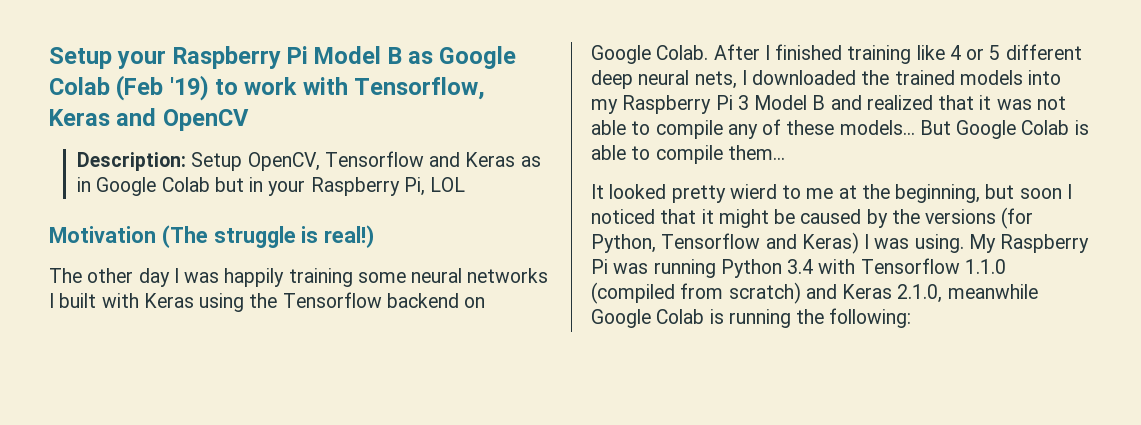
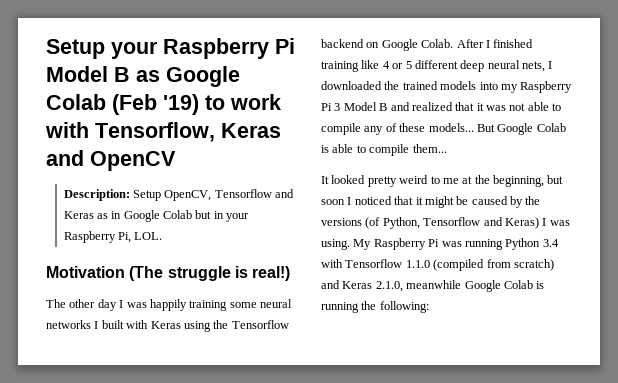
- Description: Setup OpenCV, Tensorflow and Keras as in Google Colab but in your Raspberry Pi, LOL
+ Description: Setup OpenCV, Tensorflow and Keras as in Google Colab but in your Raspberry Pi, LOL.
- It looked pretty wierd to me at the beginning, but soon I noticed that it might be caused by the versions (for Python, Tensorflow and Keras) I was using.
+ It looked pretty weird to me at the beginning, but soon I noticed that it might be caused by the versions (of Python, Tensorflow and Keras) I was using.

